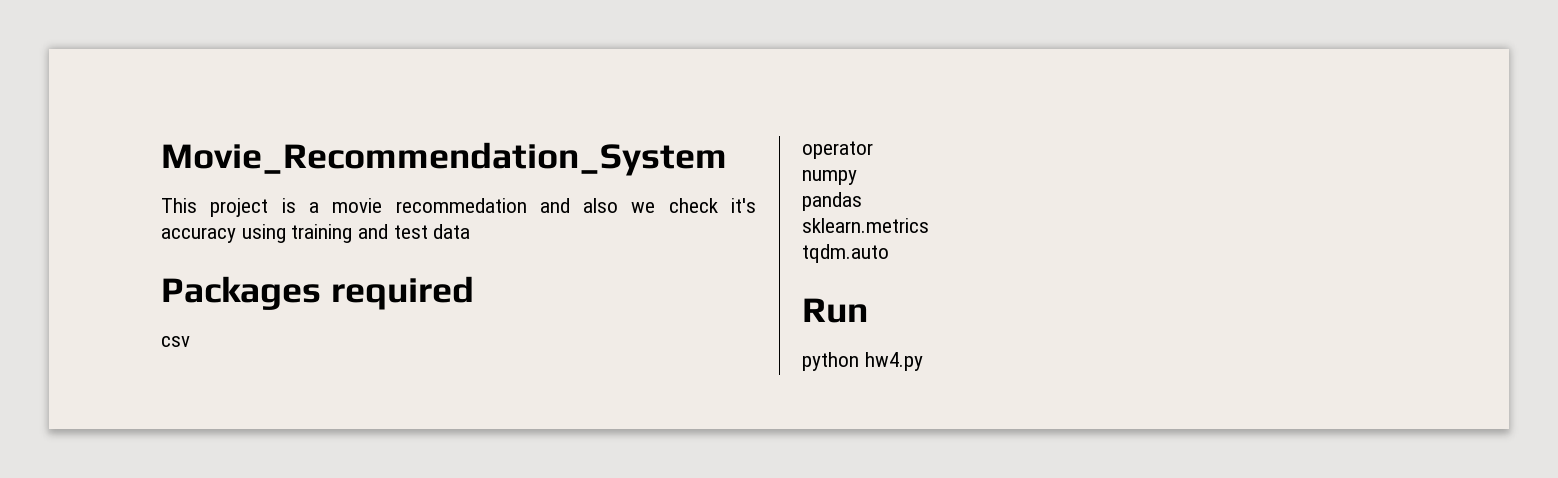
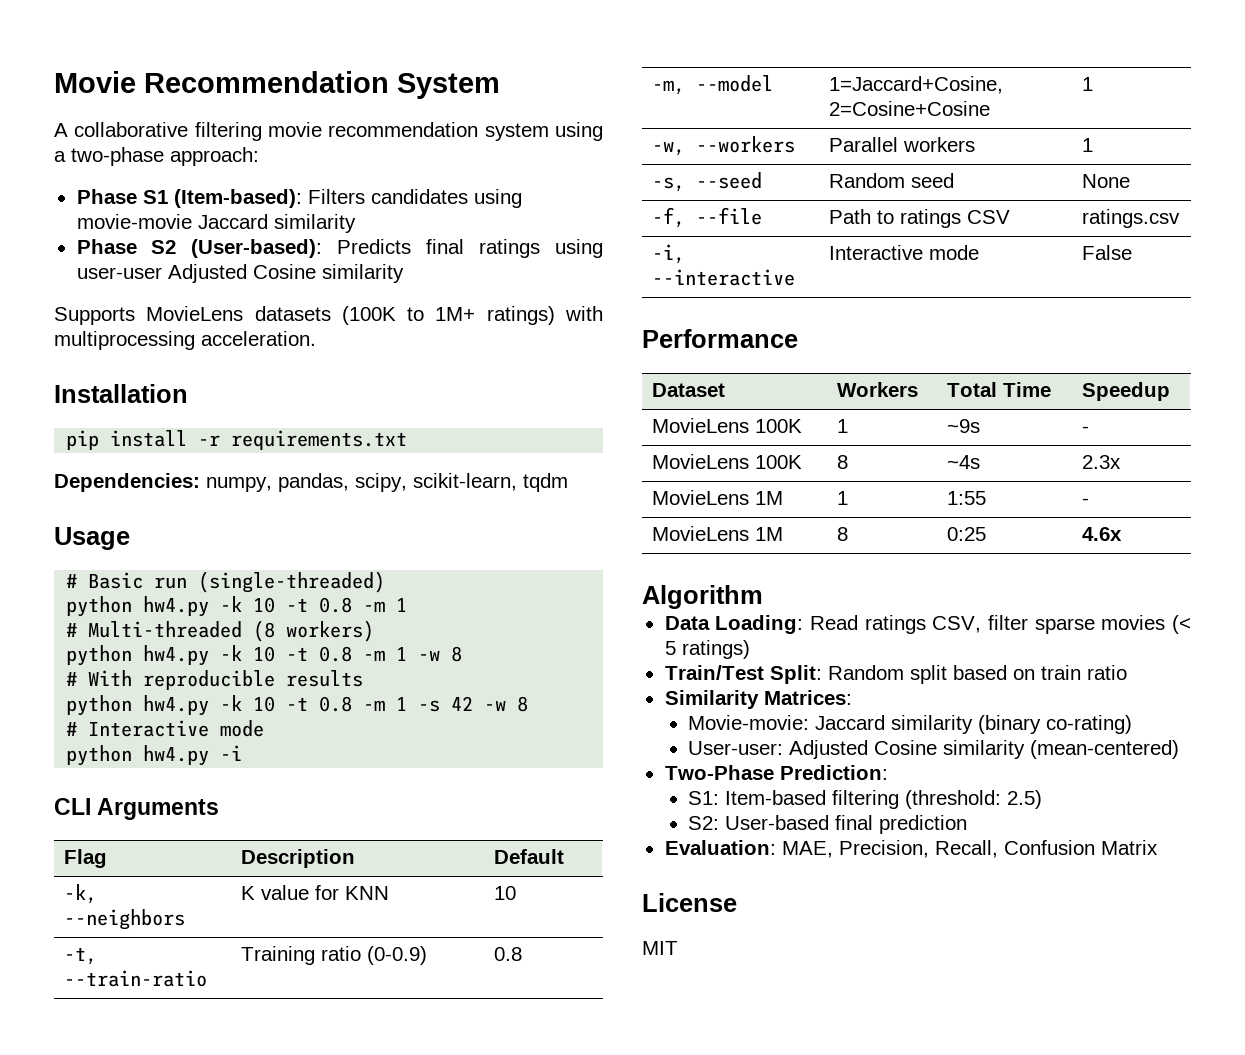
- Movie_Recommendation_System
- This project is a movie recommedation and also we check it's accuracy using training and test data
- Packages required
- csv
- operator
- numpy
- pandas
- sklearn.metrics
- tqdm.auto
- Run
- python hw4.py
+ Movie Recommendation System
+ A collaborative filtering movie recommendation system using a two-phase approach:
+ Phase S1 (Item-based): Filters candidates using movie-movie Jaccard similarity
+ Phase S2 (User-based): Predicts final ratings using user-user Adjusted Cosine similarity
+ Supports MovieLens datasets (100K to 1M+ ratings) with multiprocessing acceleration.
+ Installation
+ pip install -r requirements.txt
+ Dependencies: numpy, pandas, scipy, scikit-learn, tqdm
+ Usage
+ # Basic run (single-threaded)
+ python hw4.py -k 10 -t 0.8 -m 1
+ # Multi-threaded (8 workers)
+ python hw4.py -k 10 -t 0.8 -m 1 -w 8
+ # With reproducible results
+ python hw4.py -k 10 -t 0.8 -m 1 -s 42 -w 8
+ # Interactive mode
+ python hw4.py -i
+ CLI Arguments
+ Flag | Description | Default
+ -k, --neighbors | K value for KNN | 10
+ -t, --train-ratio | Training ratio (0-0.9) | 0.8
+ -m, --model | 1=Jaccard+Cosine, 2=Cosine+Cosine | 1
+ -w, --workers | Parallel workers | 1
+ -s, --seed | Random seed | None
+ -f, --file | Path to ratings CSV | ratings.csv
+ -i, --interactive | Interactive mode | False
+ Performance
+ Dataset | Workers | Total Time | Speedup
+ MovieLens 100K | 1 | ~9s | -
+ MovieLens 100K | 8 | ~4s | 2.3x
+ MovieLens 1M | 1 | 1:55 | -
+ MovieLens 1M | 8 | 0:25 | 4.6x
+ Algorithm
+ Data Loading: Read ratings CSV, filter sparse movies (< 5 ratings)
+ Train/Test Split: Random split based on train ratio
+ Similarity Matrices:
+ Movie-movie: Jaccard similarity (binary co-rating)
+ User-user: Adjusted Cosine similarity (mean-centered)
+ Two-Phase Prediction:
+ S1: Item-based filtering (threshold: 2.5)
+ S2: User-based final prediction
+ Evaluation: MAE, Precision, Recall, Confusion Matrix
+ License
+ MIT

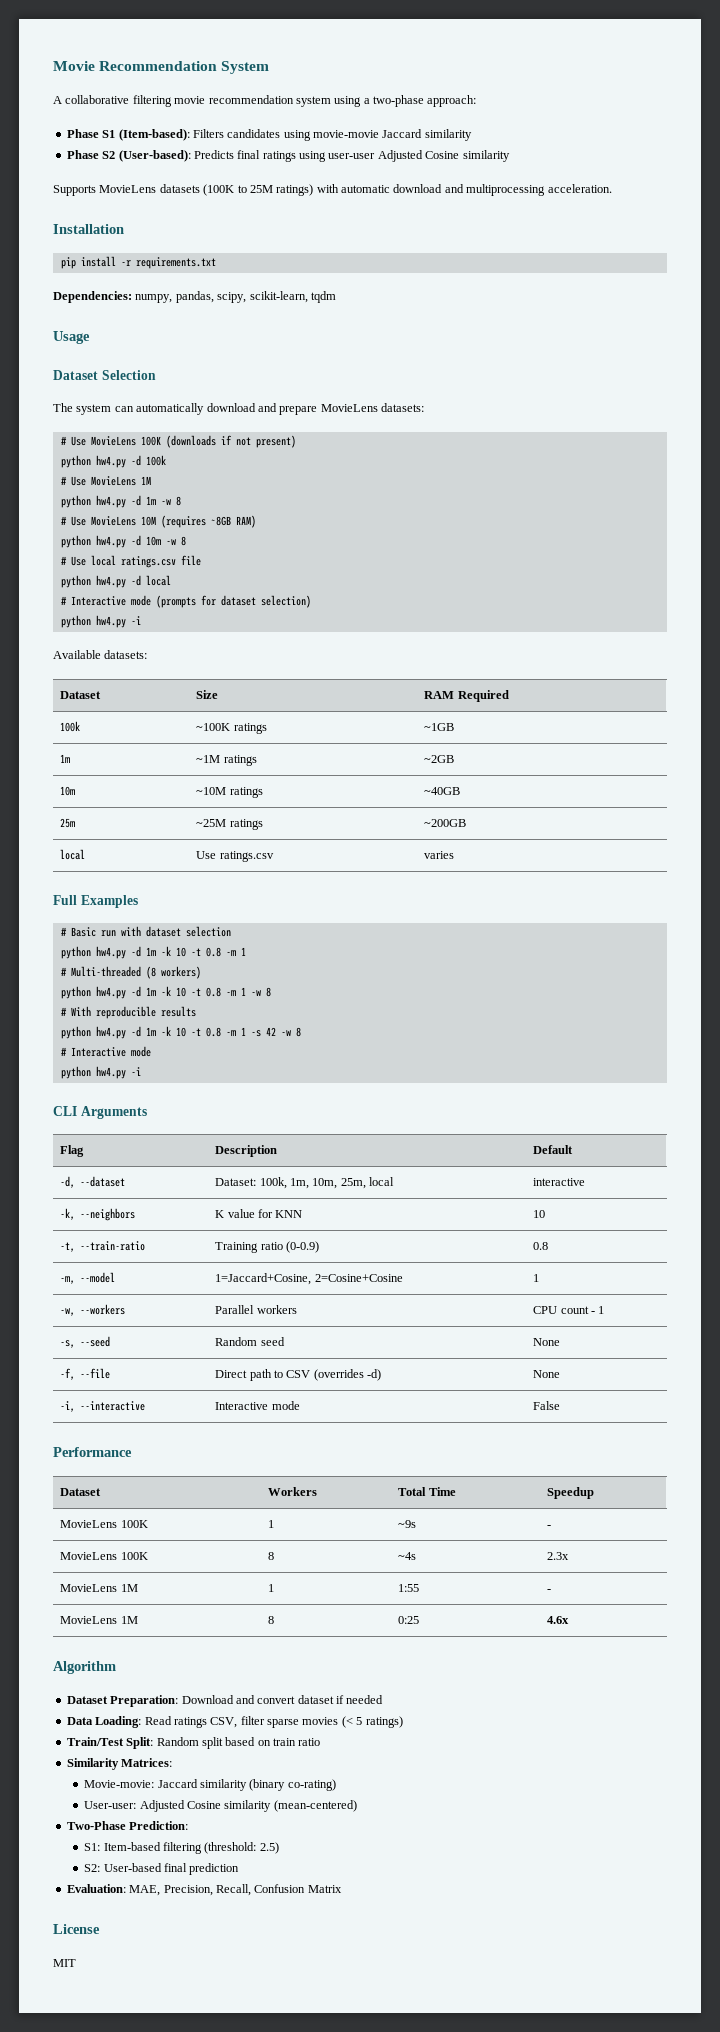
- Supports MovieLens datasets (100K to 1M+ ratings) with multiprocessing acceleration.
+ Supports MovieLens datasets (100K to 25M ratings) with automatic download and multiprocessing acceleration.
+ Dataset Selection
+ The system can automatically download and prepare MovieLens datasets:
+ # Use MovieLens 100K (downloads if not present)
+ python hw4.py -d 100k
+ # Use MovieLens 1M
+ python hw4.py -d 1m -w 8
+ # Use MovieLens 10M (requires ~8GB RAM)
+ python hw4.py -d 10m -w 8
+ # Use local ratings.csv file
+ python hw4.py -d local
+ # Interactive mode (prompts for dataset selection)
+ python hw4.py -i
+ Available datasets:
+ Dataset | Size | RAM Required
+ 100k | ~100K ratings | ~1GB
+ 1m | ~1M ratings | ~2GB
+ 10m | ~10M ratings | ~40GB
+ 25m | ~25M ratings | ~200GB
+ local | Use ratings.csv | varies
+ Full Examples
- # Basic run (single-threaded)
- python hw4.py -k 10 -t 0.8 -m 1
+ # Basic run with dataset selection
+ python hw4.py -d 1m -k 10 -t 0.8 -m 1
- python hw4.py -k 10 -t 0.8 -m 1 -w 8
+ python hw4.py -d 1m -k 10 -t 0.8 -m 1 -w 8
- python hw4.py -k 10 -t 0.8 -m 1 -s 42 -w 8
+ python hw4.py -d 1m -k 10 -t 0.8 -m 1 -s 42 -w 8
+ -d, --dataset | Dataset: 100k, 1m, 10m, 25m, local | interactive
- -w, --workers | Parallel workers | 1
+ -w, --workers | Parallel workers | CPU count - 1
- -f, --file | Path to ratings CSV | ratings.csv
+ -f, --file | Direct path to CSV (overrides -d) | None
+ Dataset Preparation: Download and convert dataset if needed

